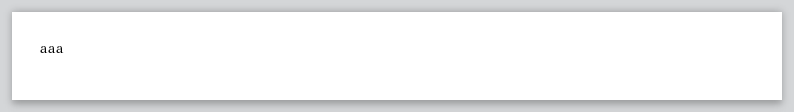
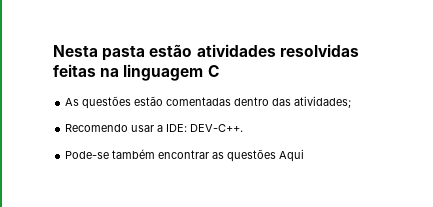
- aaa
+ Nesta pasta estão atividades resolvidas feitas na linguagem C
+ As questões estão comentadas dentro das atividades;
+ Recomendo usar a IDE: DEV-C++.
+ Pode-se também encontrar as questões Aqui

